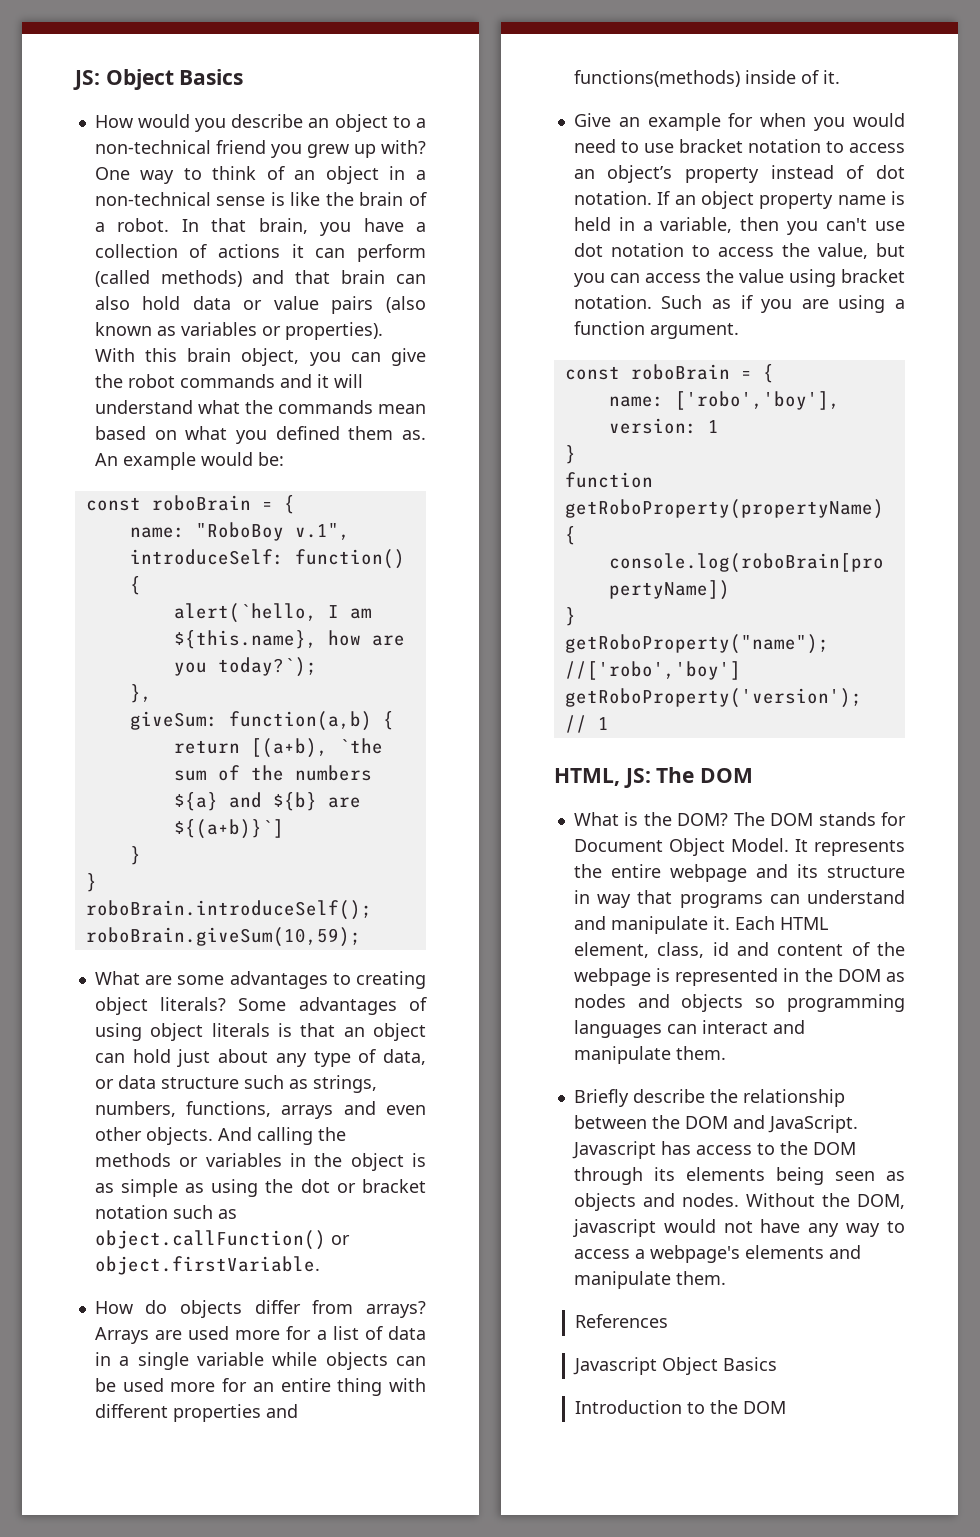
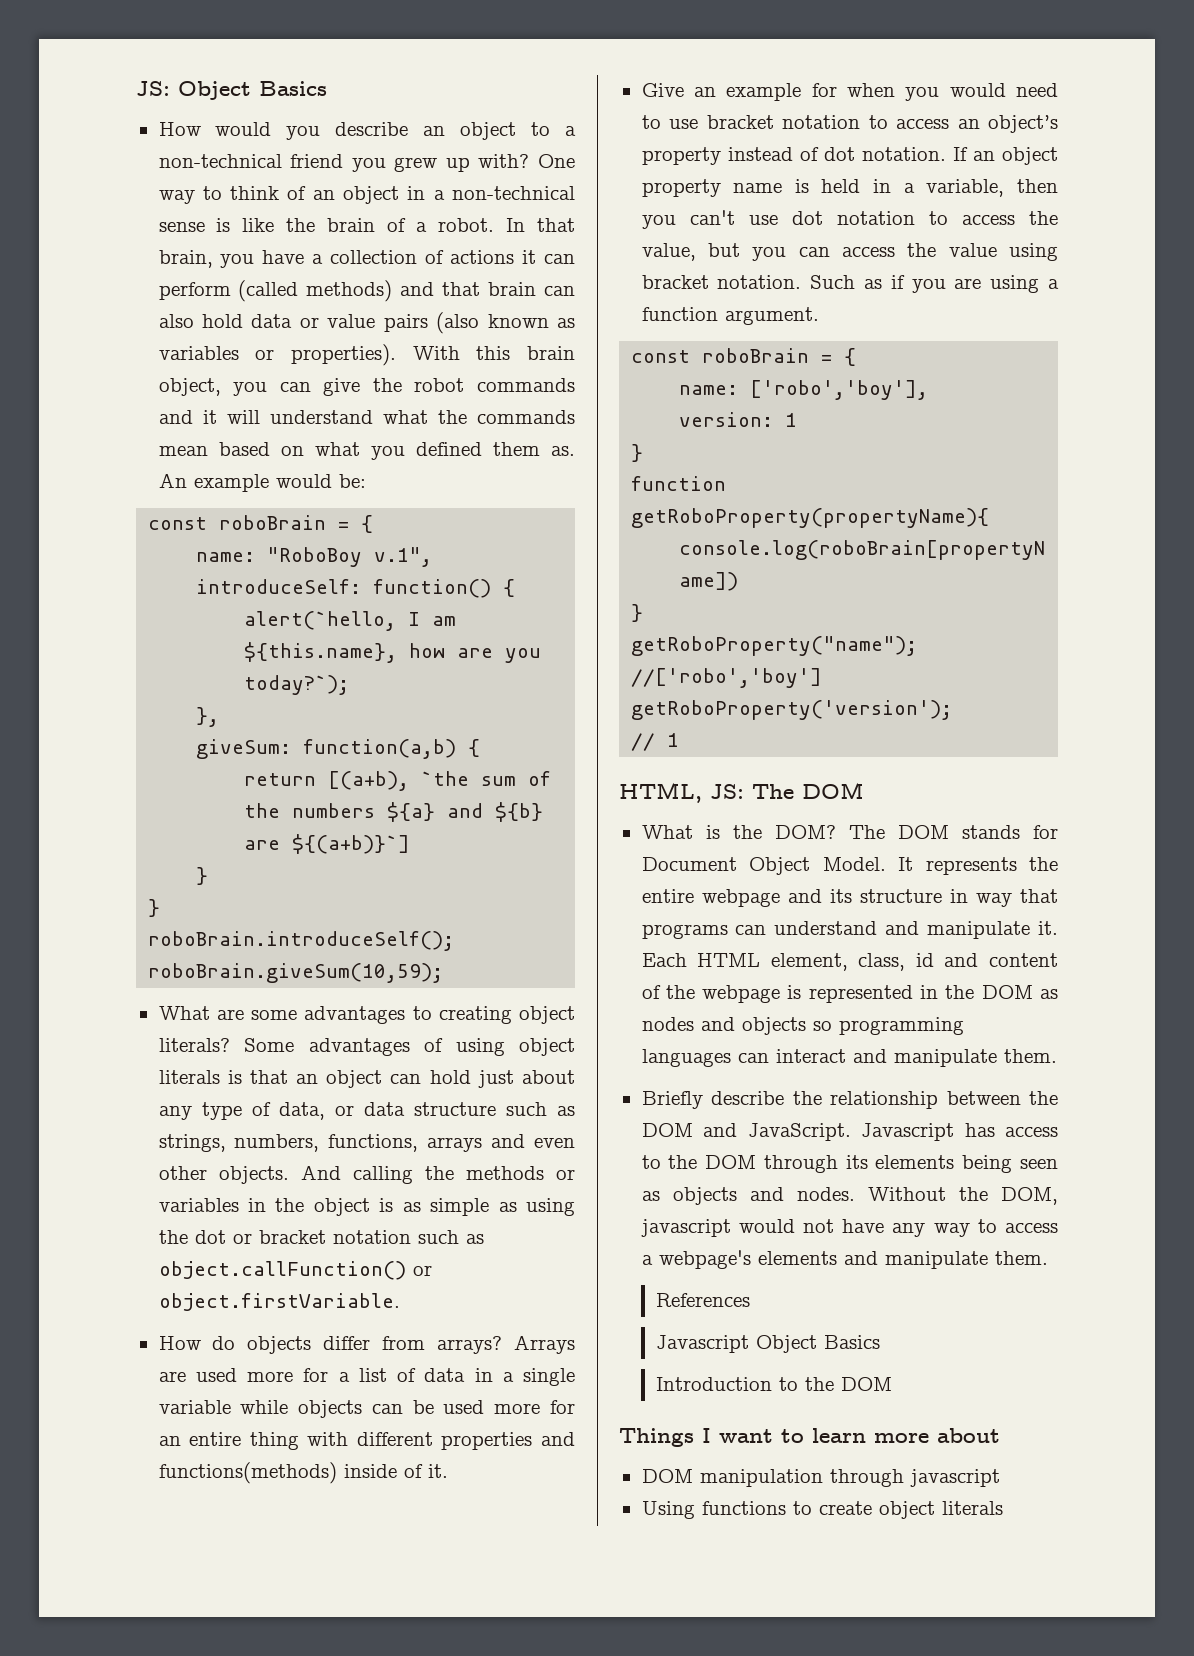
+ Things I want to learn more about
+ DOM manipulation through javascript
+ Using functions to create object literals

